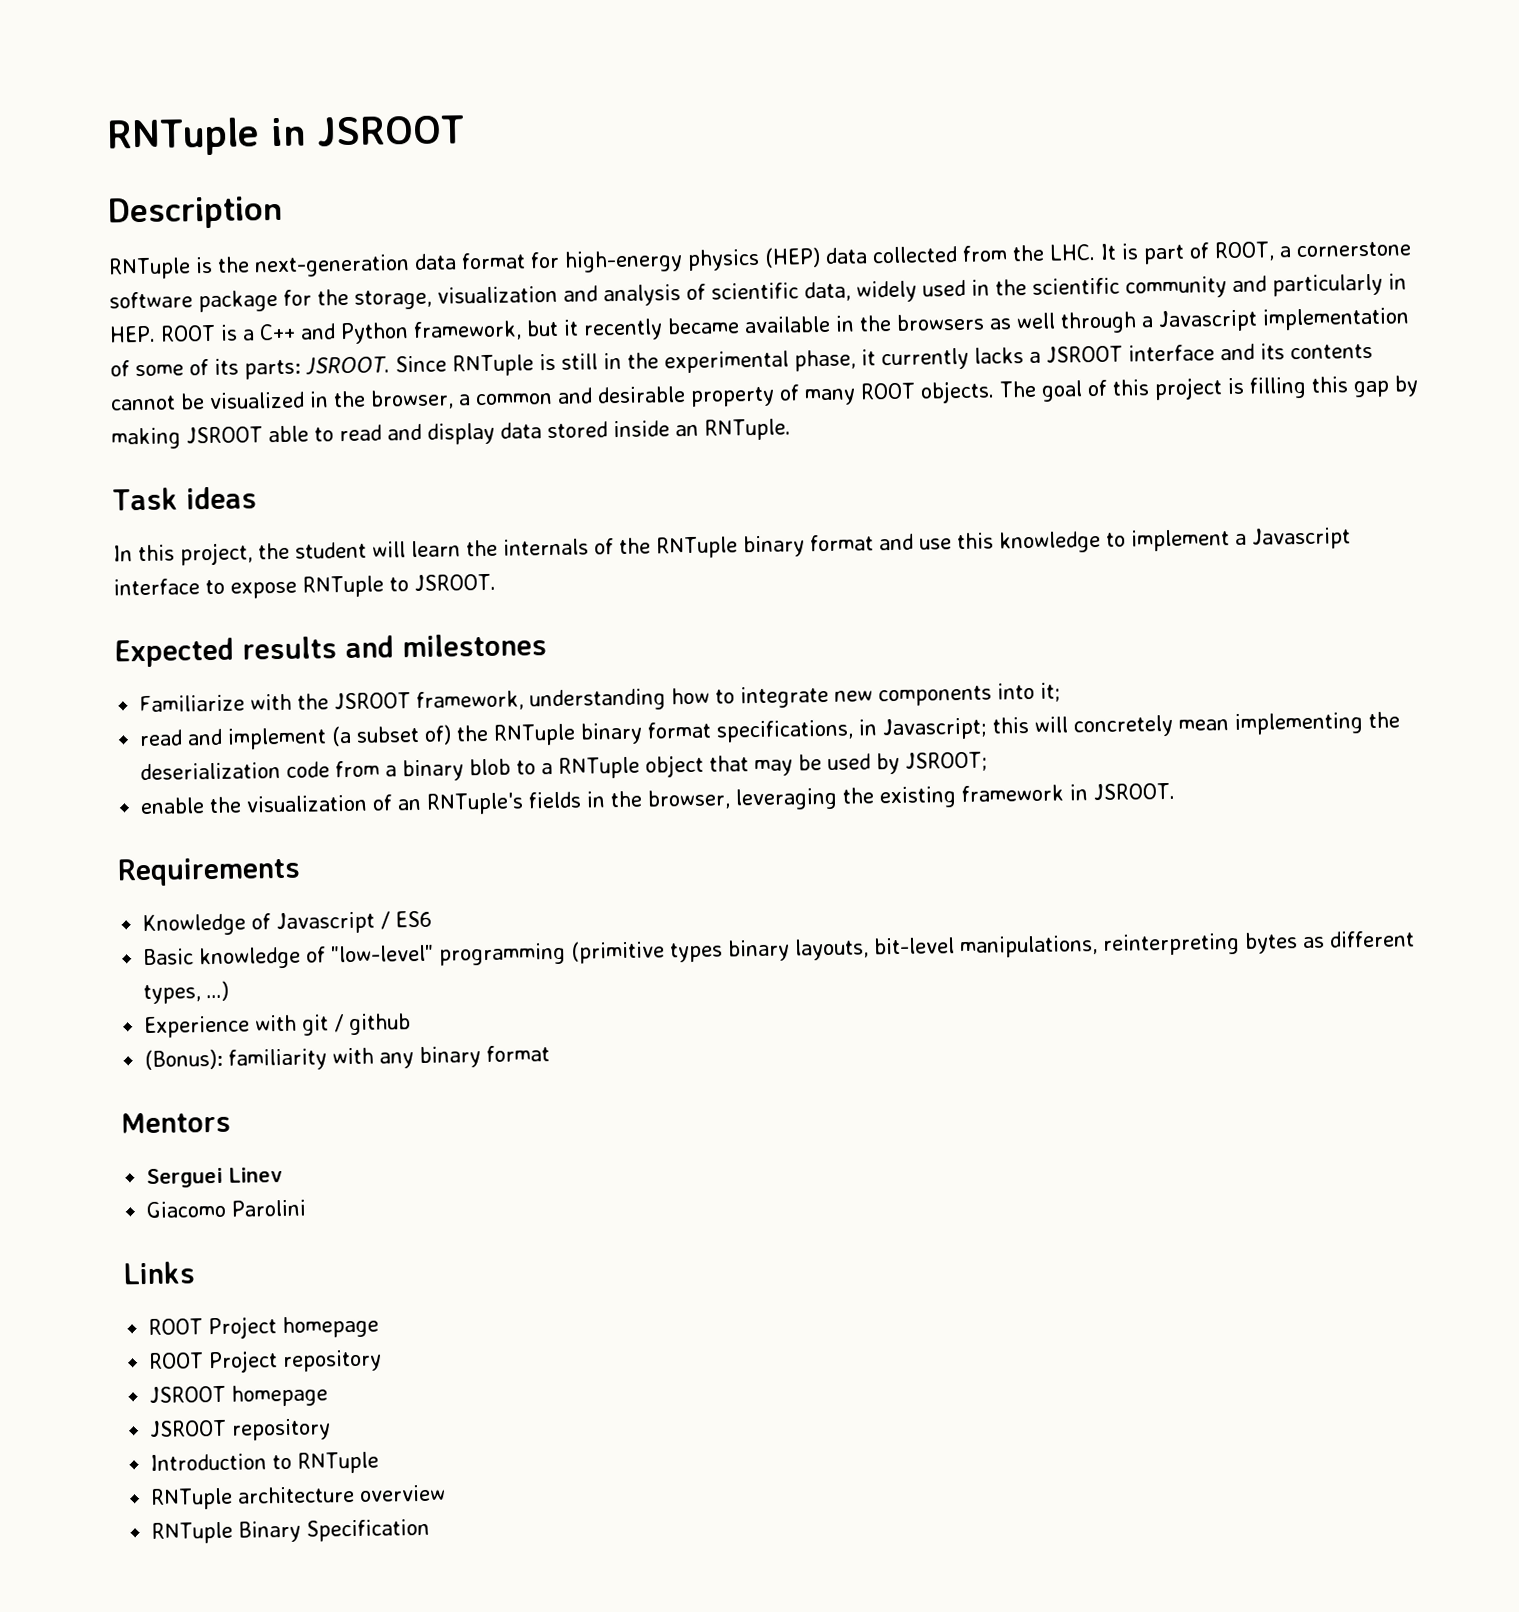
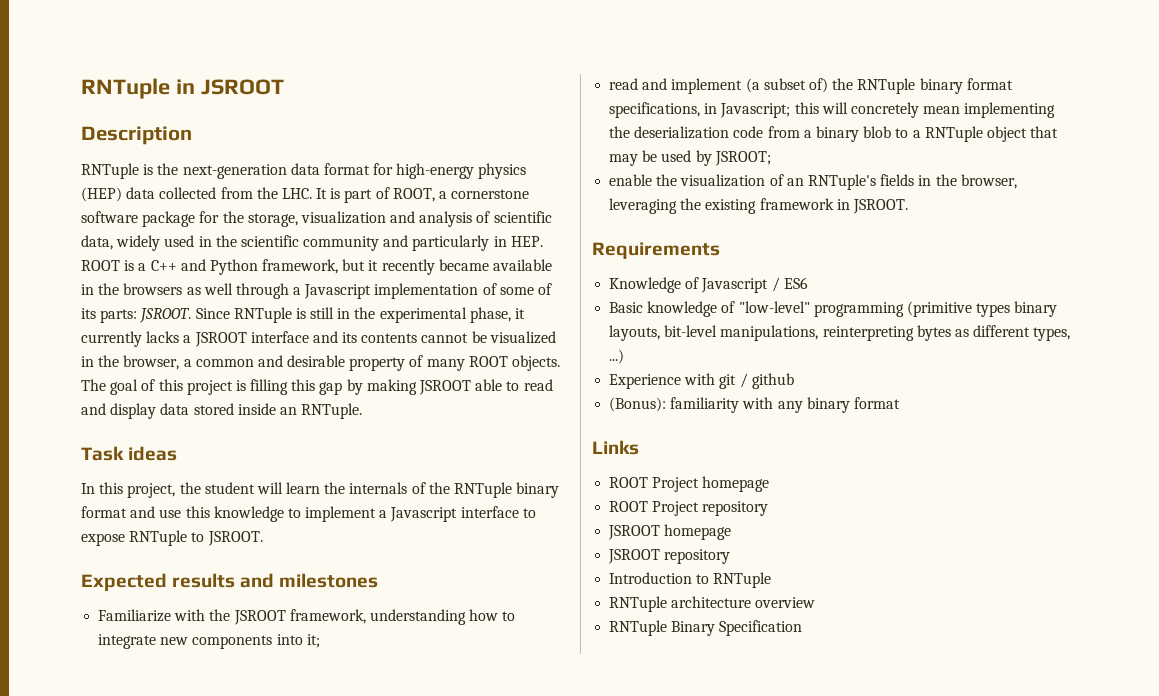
- Mentors
- Serguei Linev
- Giacomo Parolini

